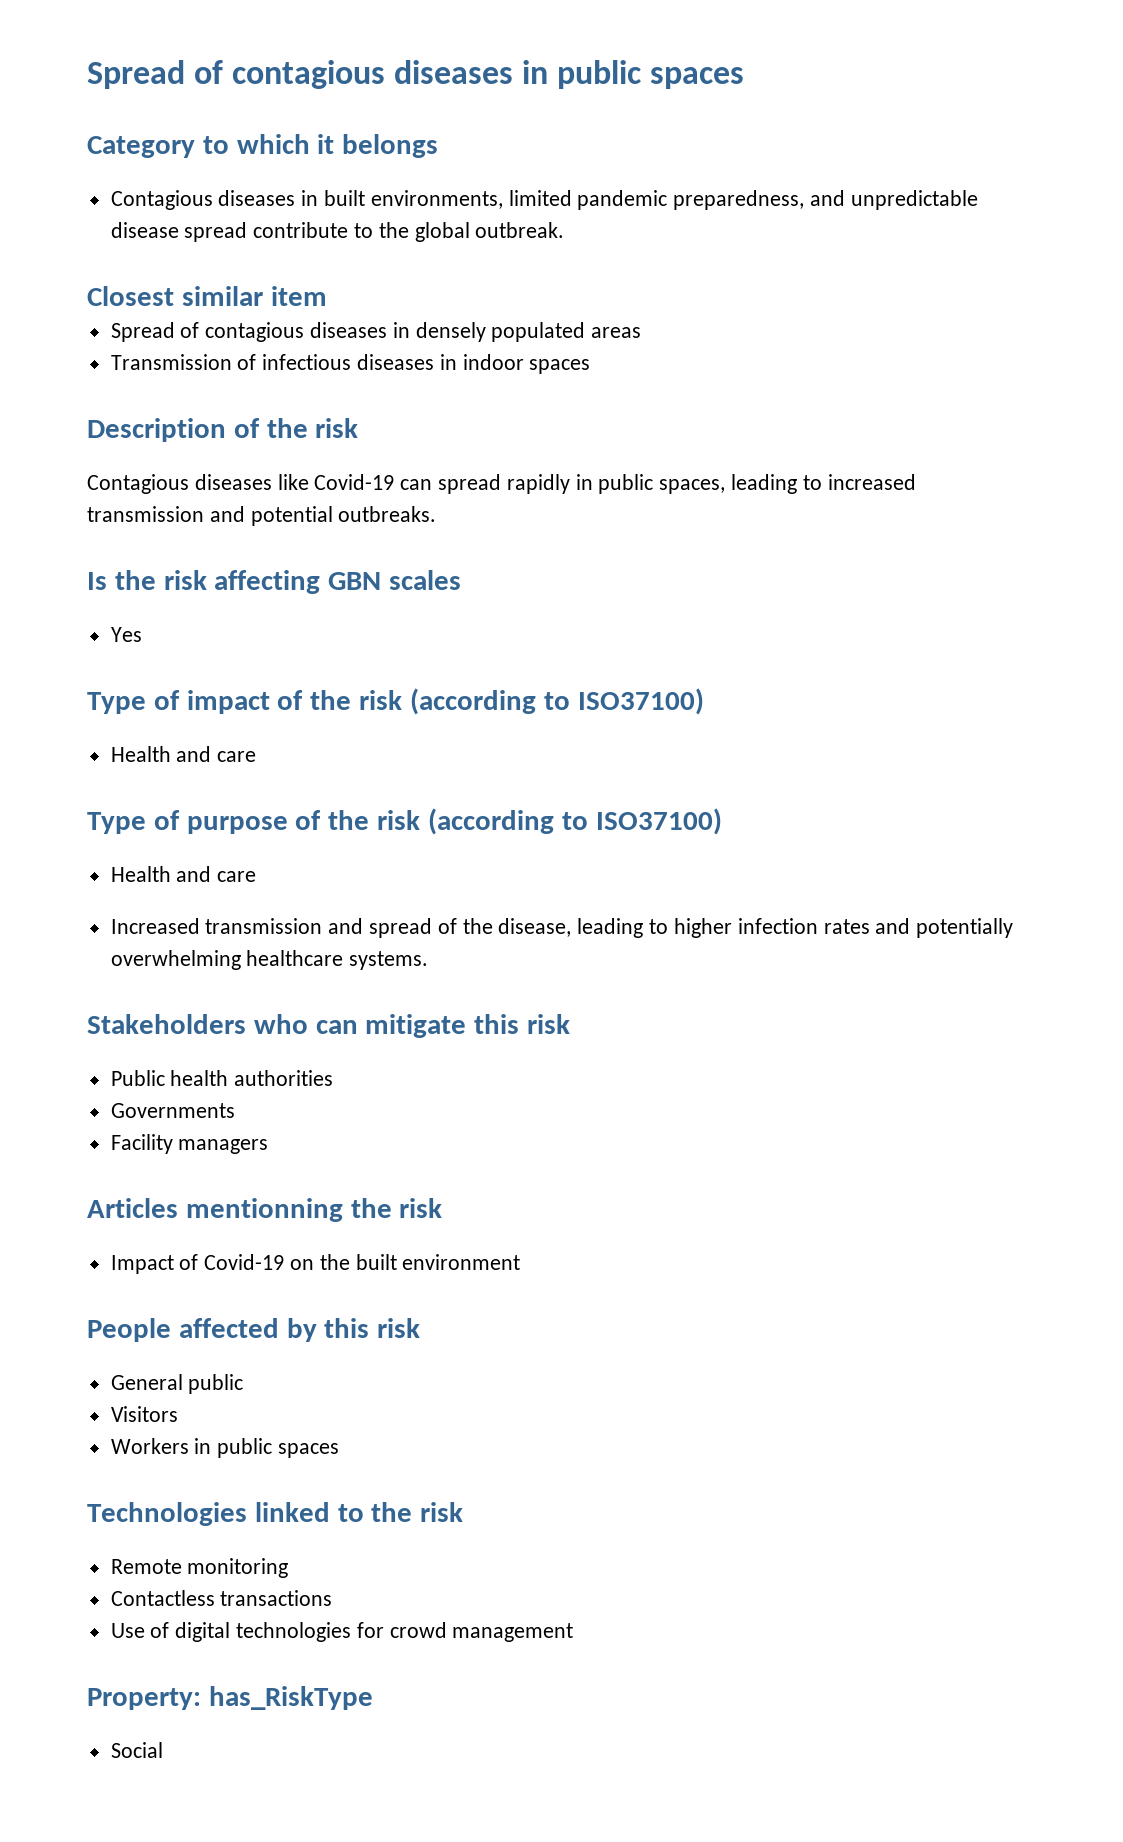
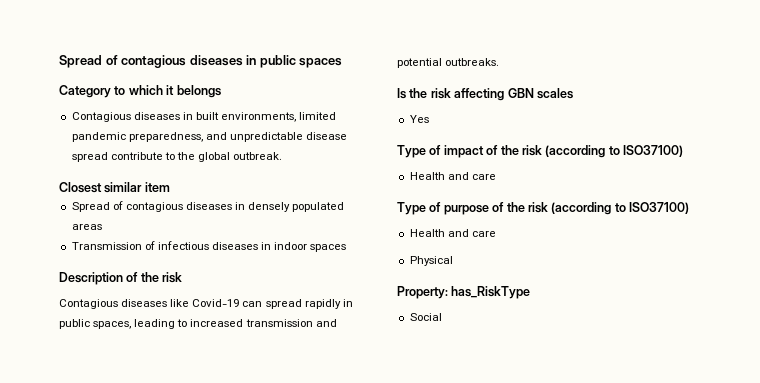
- Increased transmission and spread of the disease, leading to higher infection rates and potentially overwhelming healthcare systems.
- Stakeholders who can mitigate this risk
- Public health authorities
- Governments
- Facility managers
- Articles mentionning the risk
- Impact of Covid-19 on the built environment
- People affected by this risk
- General public
- Visitors
- Workers in public spaces
- Technologies linked to the risk
- Remote monitoring
- Contactless transactions
- Use of digital technologies for crowd management
+ Physical

